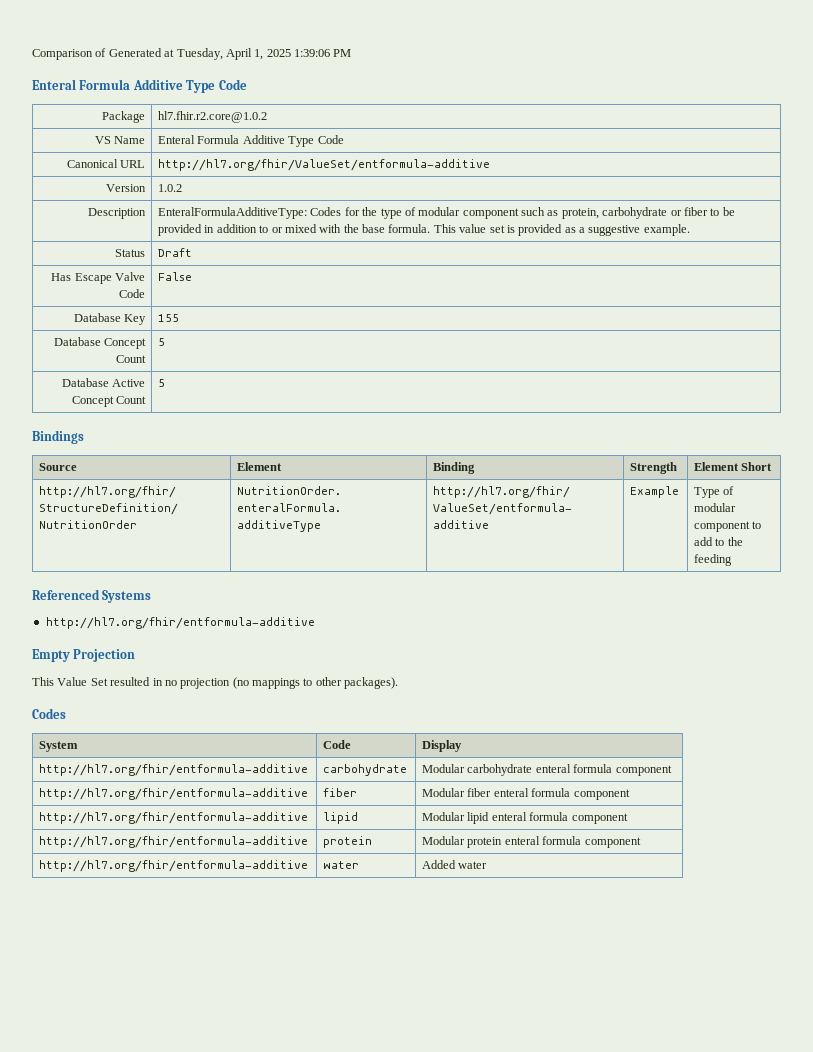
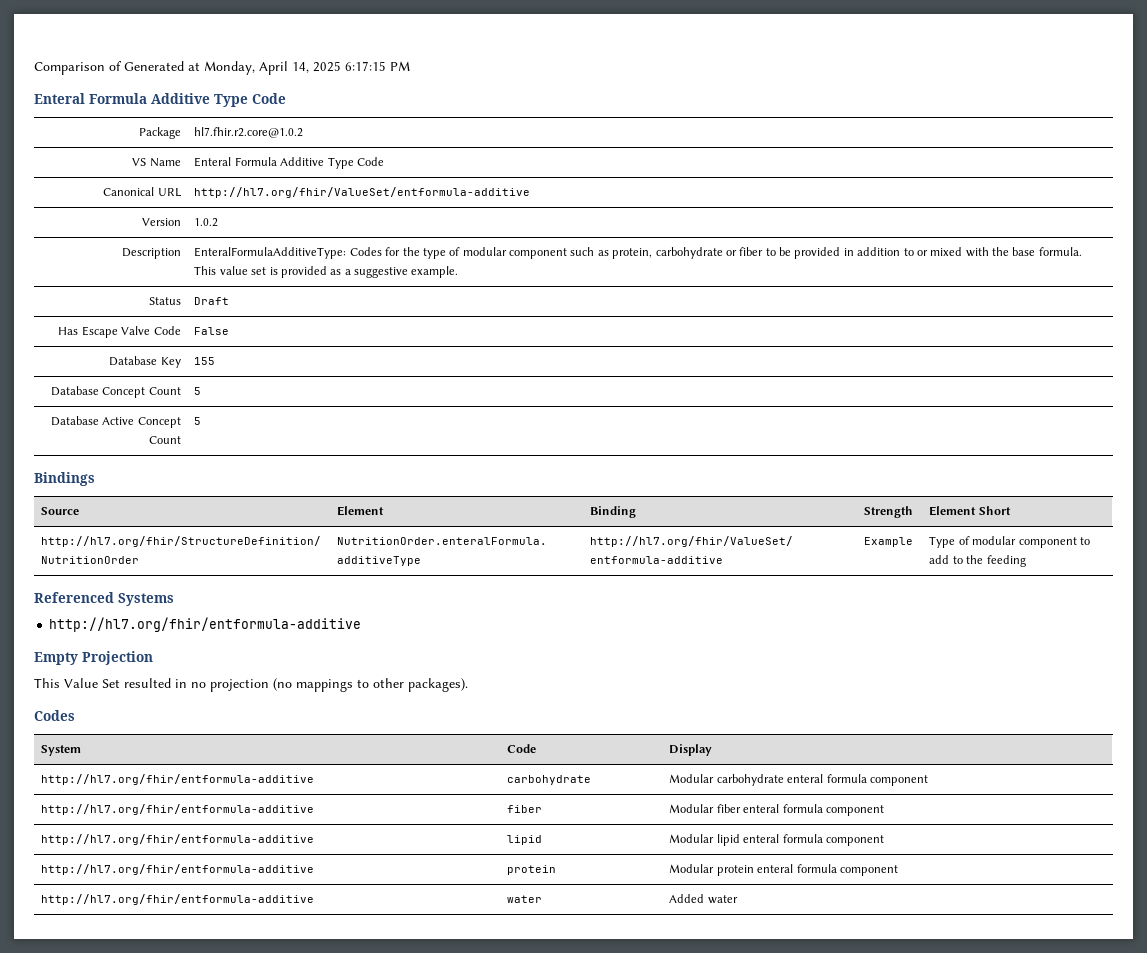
- Comparison of Generated at Tuesday, April 1, 2025 1:39:06 PM
+ Comparison of Generated at Monday, April 14, 2025 6:17:15 PM

